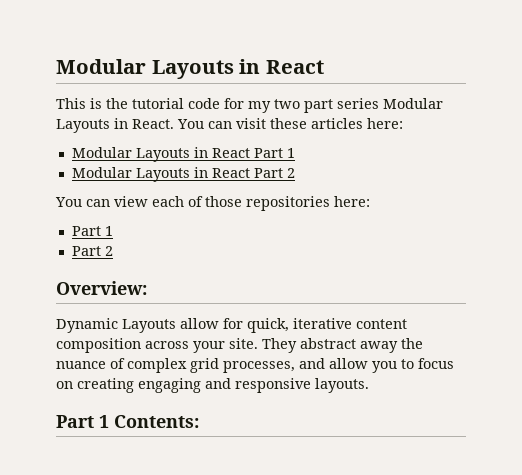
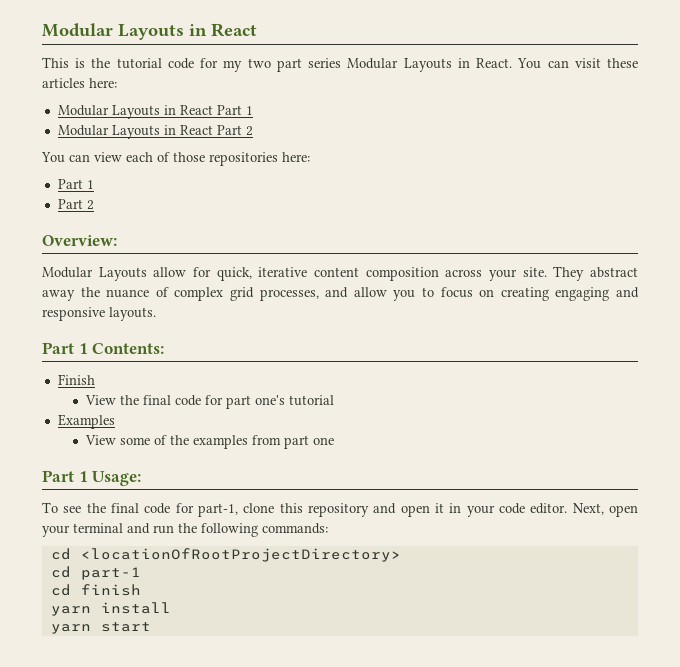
- Dynamic Layouts allow for quick, iterative content composition across your site.
+ Modular Layouts allow for quick, iterative content composition across your site.
+ Finish
+ View the final code for part one's tutorial
+ Examples
+ View some of the examples from part one
+ Part 1 Usage:
+ To see the final code for part-1, clone this repository and open it in your code editor. Next, open your terminal and run the following commands:
+ cd <locationOfRootProjectDirectory>
+ cd part-1
+ cd finish
+ yarn install
+ yarn start

